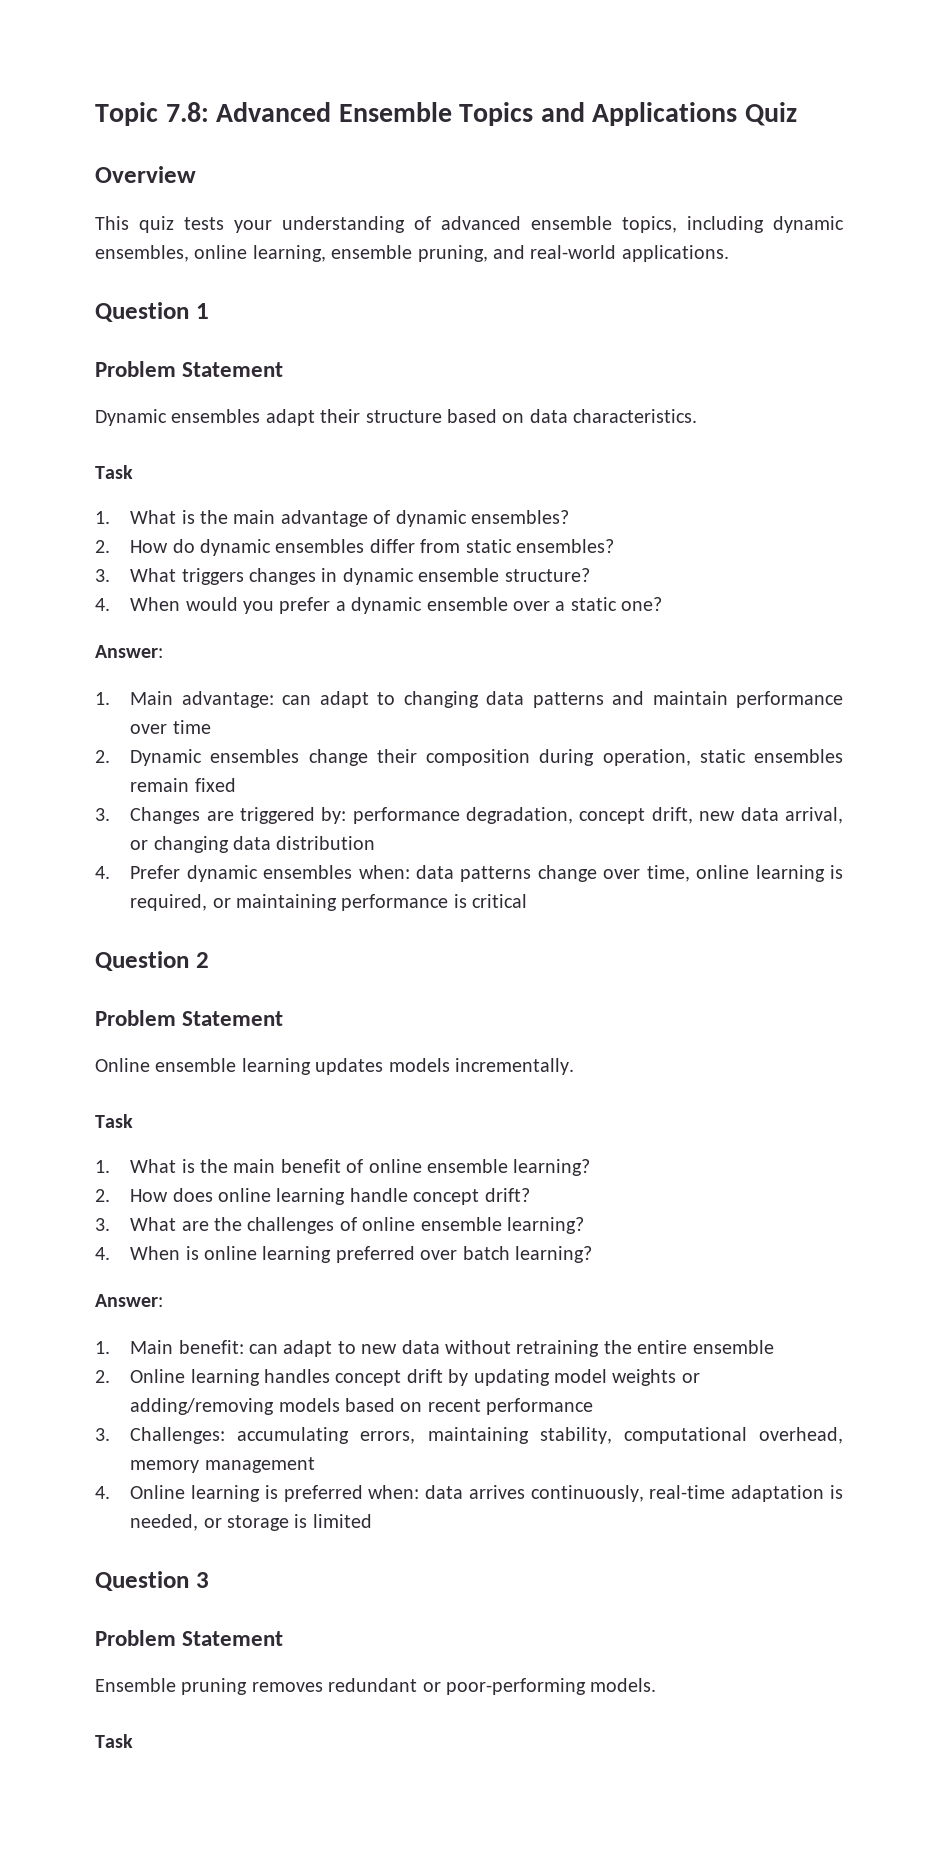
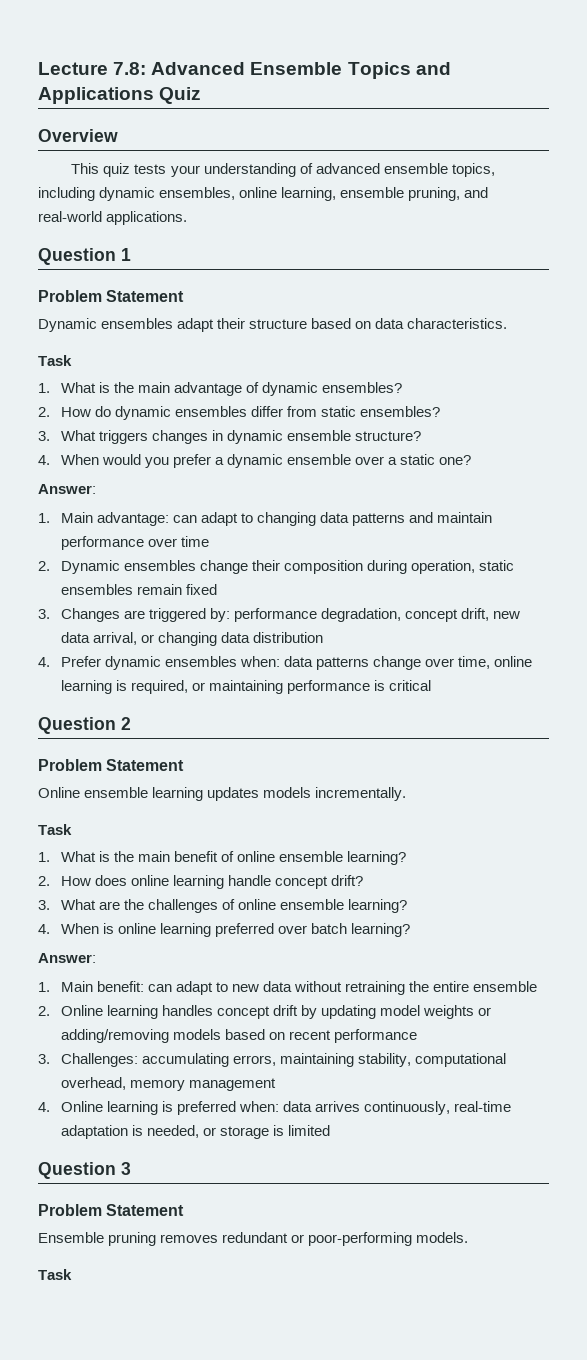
- Topic 7.8: Advanced Ensemble Topics and Applications Quiz
+ Lecture 7.8: Advanced Ensemble Topics and Applications Quiz

